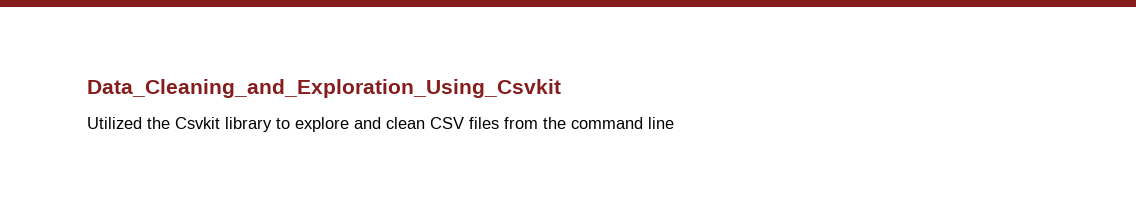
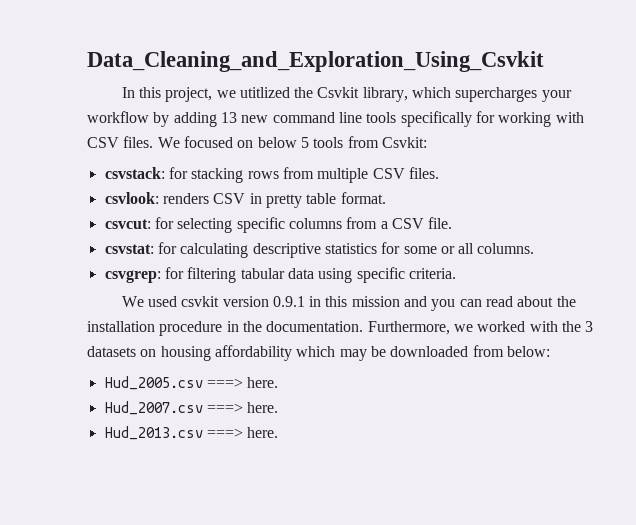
- Utilized the Csvkit library to explore and clean CSV files from the command line
+ In this project, we utitlized the Csvkit library, which supercharges your workflow by adding 13 new command line tools specifically for working with CSV files. We focused on below 5 tools from Csvkit:
+ csvstack: for stacking rows from multiple CSV files.
+ csvlook: renders CSV in pretty table format.
+ csvcut: for selecting specific columns from a CSV file.
+ csvstat: for calculating descriptive statistics for some or all columns.
+ csvgrep: for filtering tabular data using specific criteria.
+ We used csvkit version 0.9.1 in this mission and you can read about the installation procedure in the documentation. Furthermore, we worked with the 3 datasets on housing affordability which may be downloaded from below:
+ Hud_2005.csv ===> here.
+ Hud_2007.csv ===> here.
+ Hud_2013.csv ===> here.

